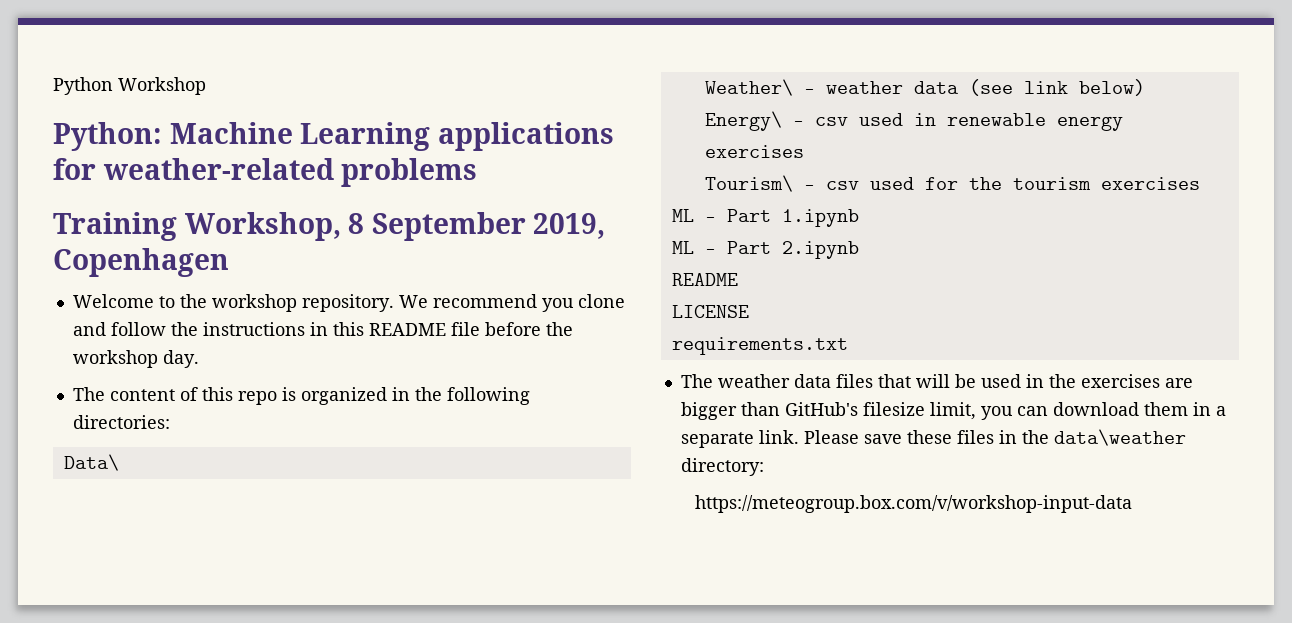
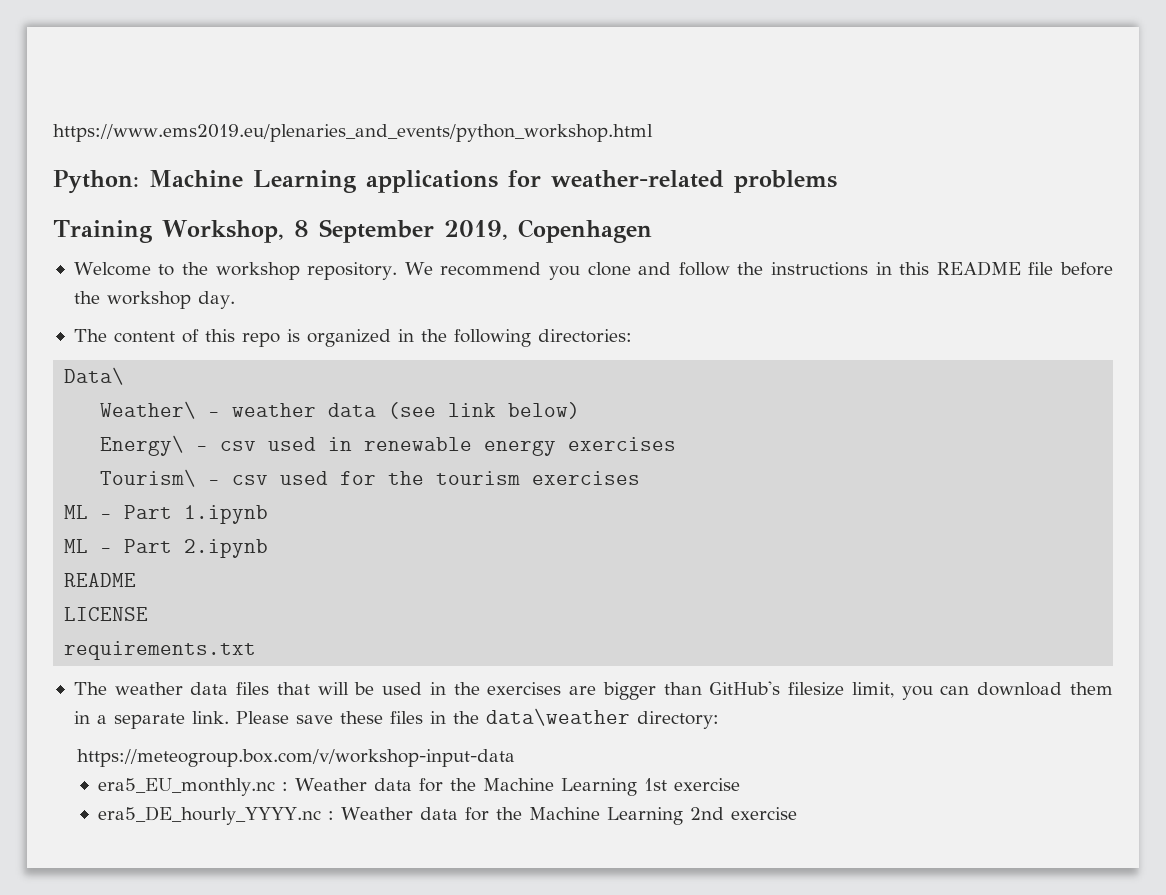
- Python Workshop
+ https://www.ems2019.eu/plenaries_and_events/python_workshop.html
+ era5_EU_monthly.nc : Weather data for the Machine Learning 1st exercise
+ era5_DE_hourly_YYYY.nc : Weather data for the Machine Learning 2nd exercise

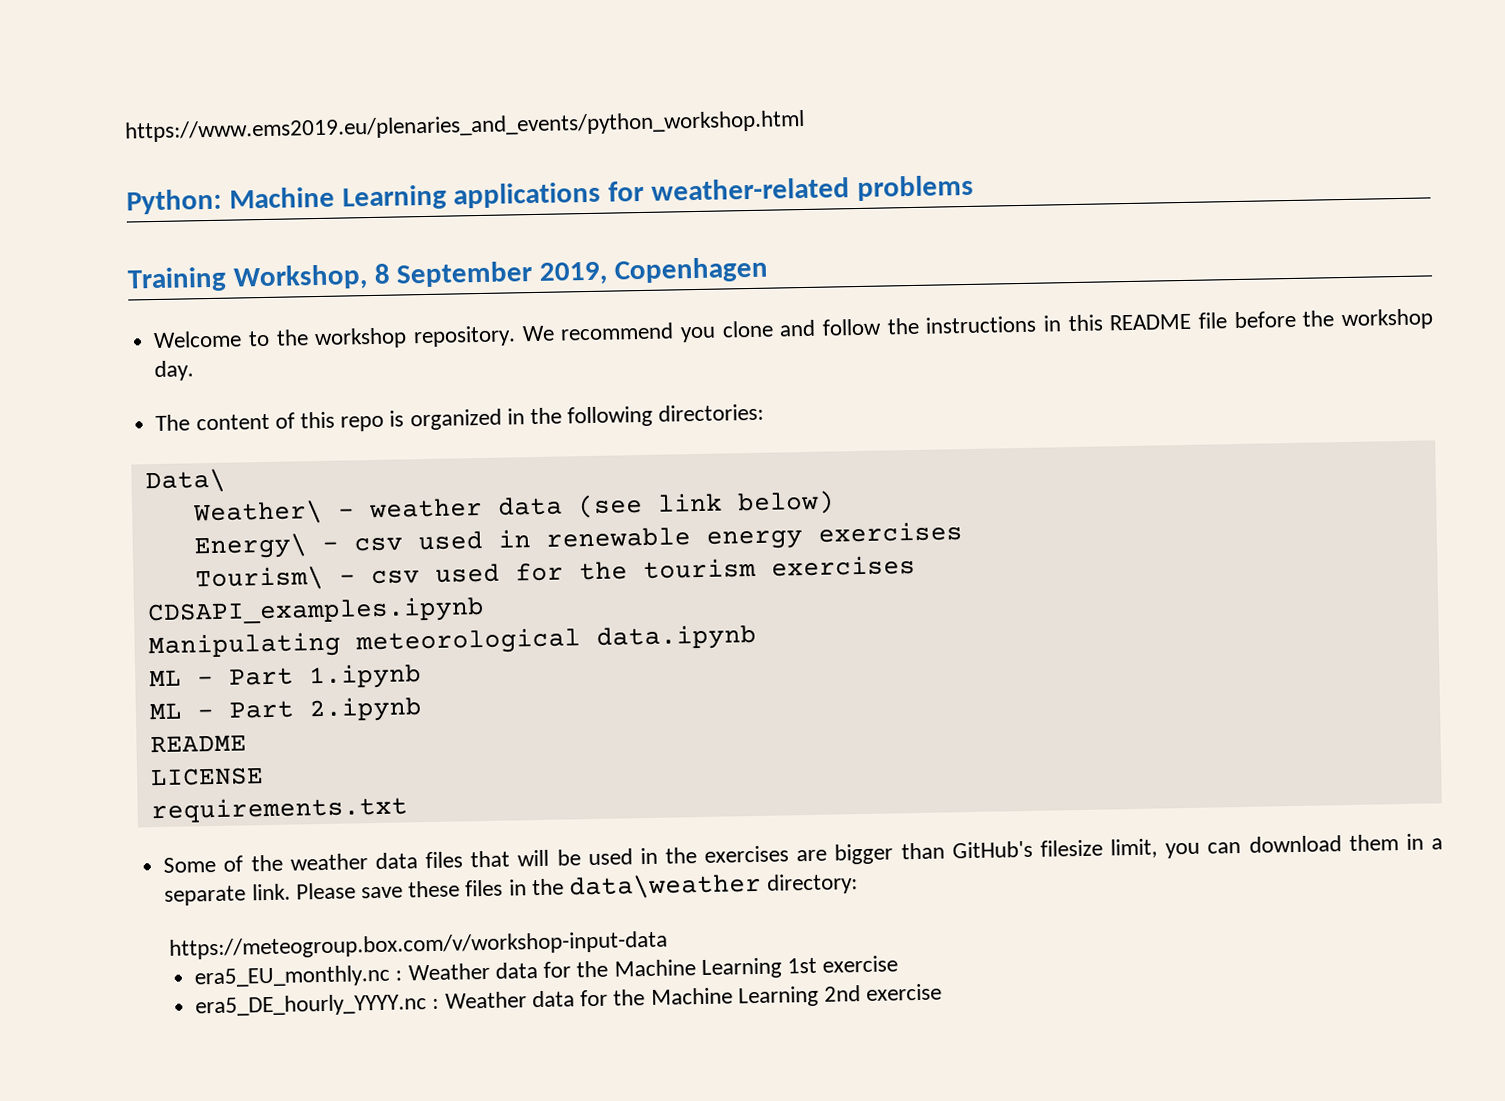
+ CDSAPI_examples.ipynb
+ Manipulating meteorological data.ipynb
- The weather data files that will be used in the exercises are bigger than GitHub's filesize limit, you can download them in a separate link.
+ Some of the weather data files that will be used in the exercises are bigger than GitHub's filesize limit, you can download them in a separate link.

